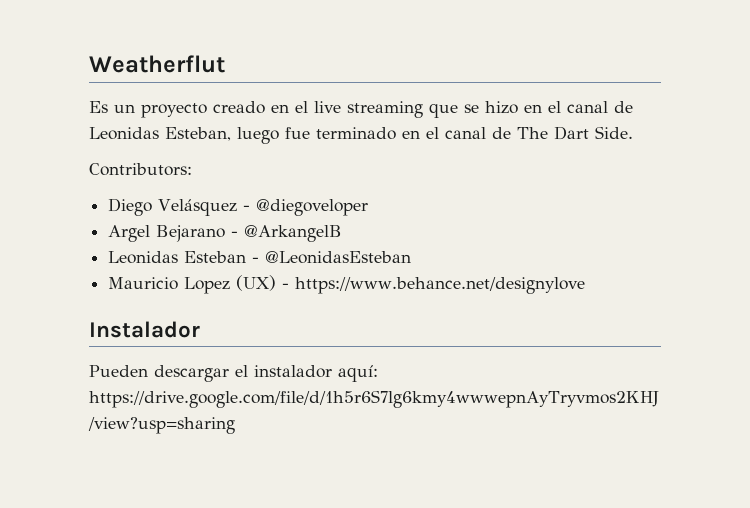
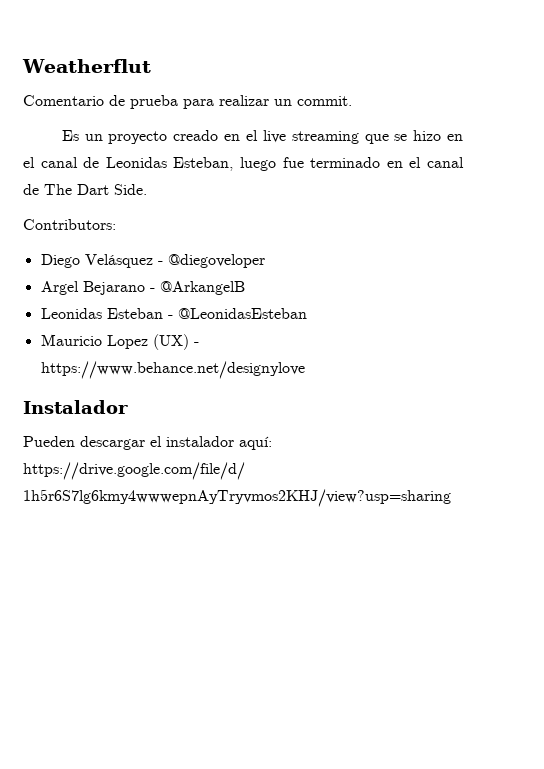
+ Comentario de prueba para realizar un commit.

